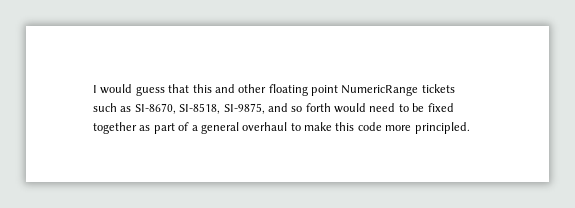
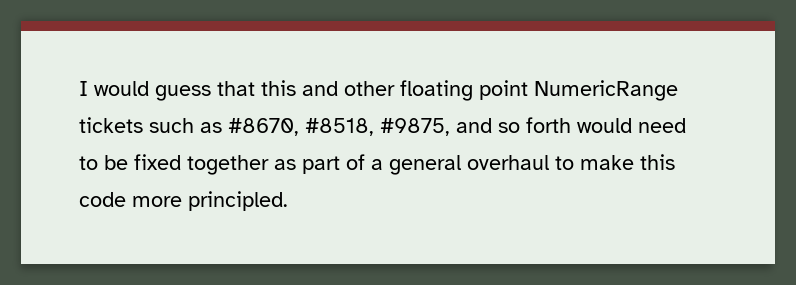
- I would guess that this and other floating point NumericRange tickets such as SI-8670, SI-8518, SI-9875, and so forth would need to be fixed together as part of a general overhaul to make this code more principled.
+ I would guess that this and other floating point NumericRange tickets such as #8670, #8518, #9875, and so forth would need to be fixed together as part of a general overhaul to make this code more principled.

